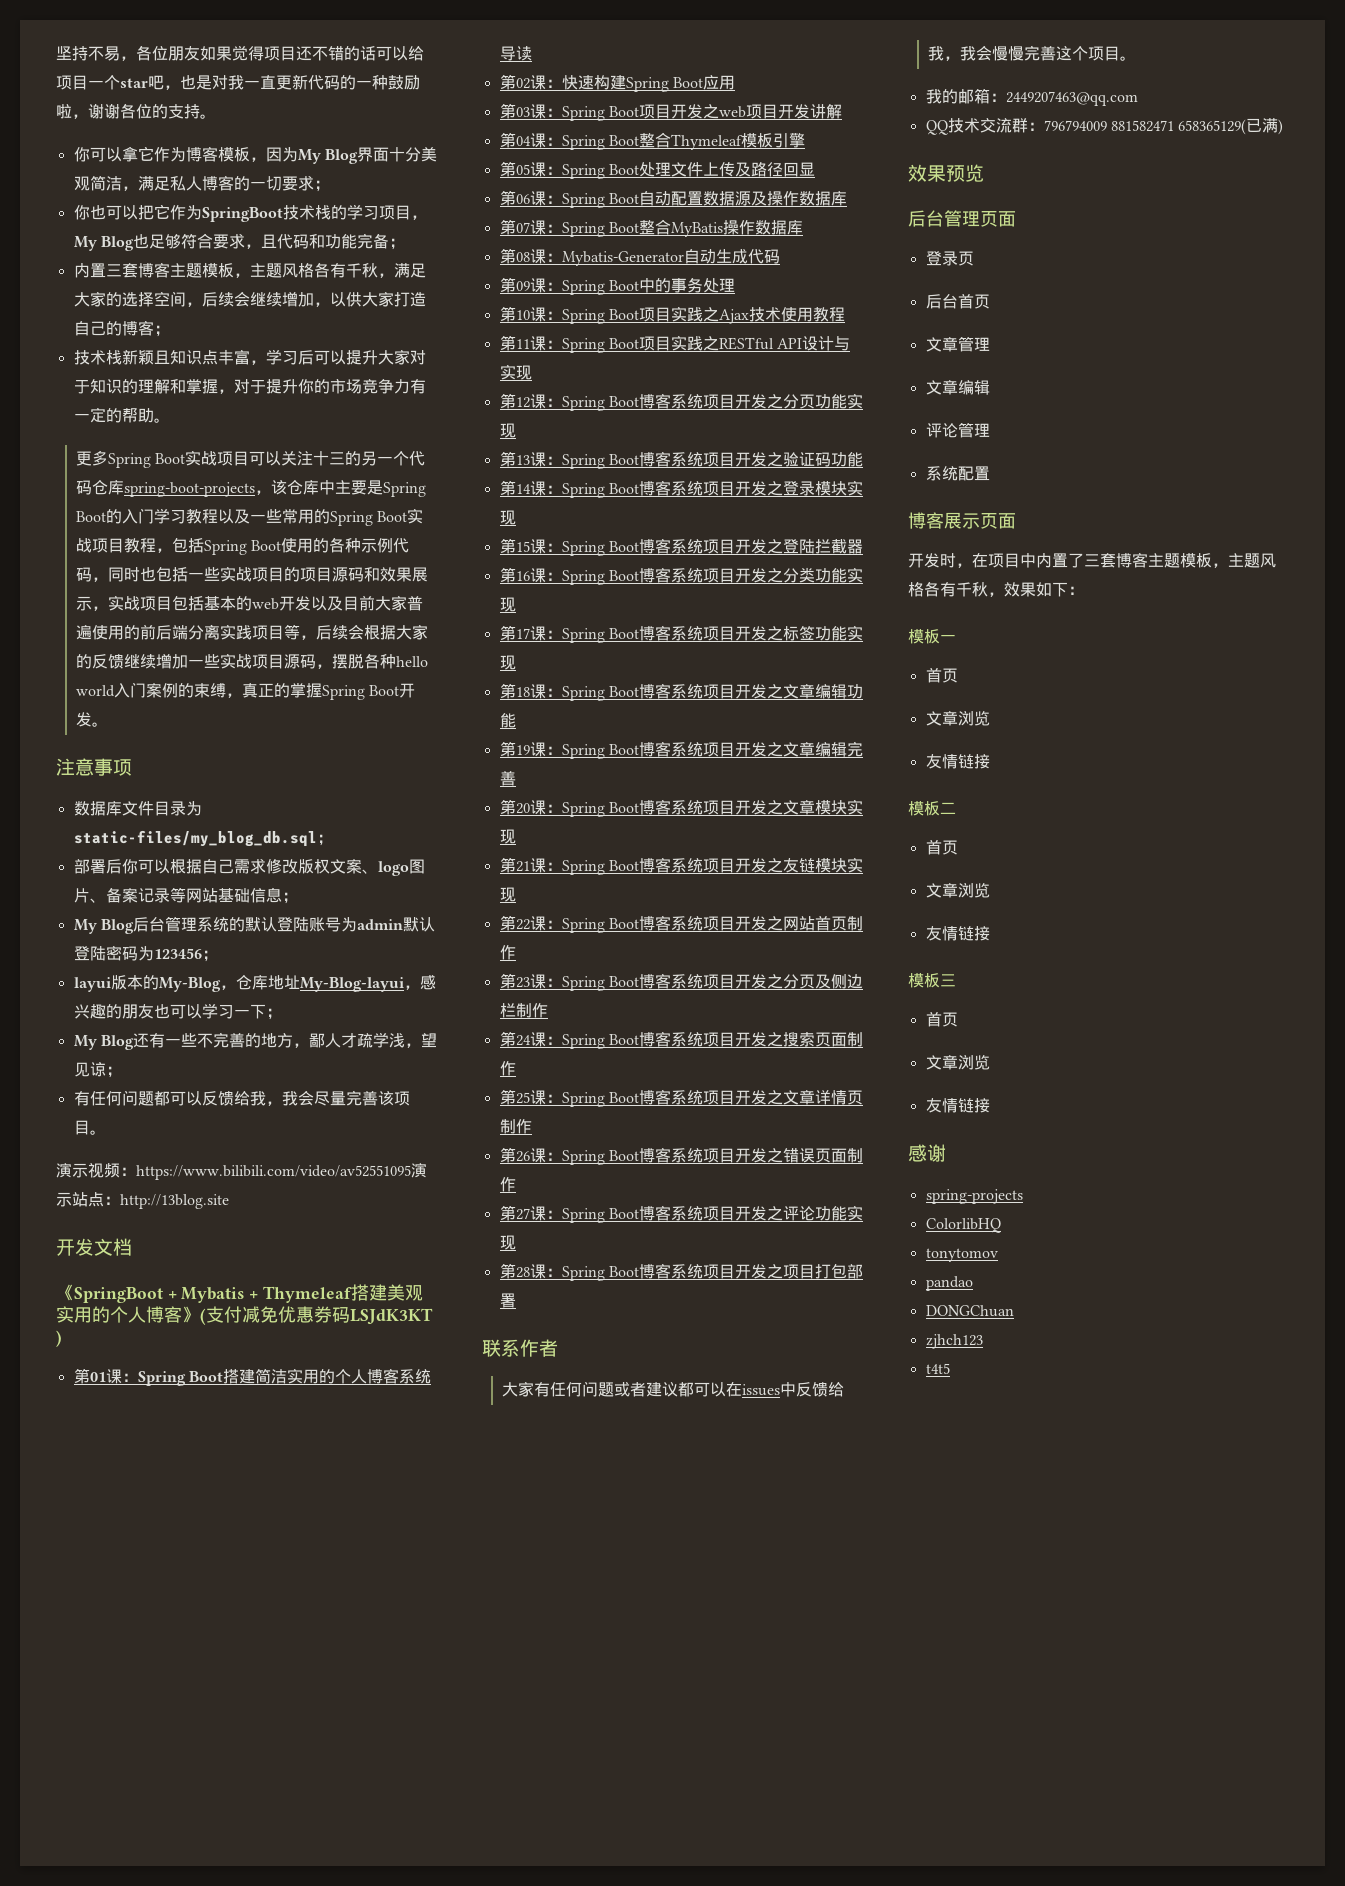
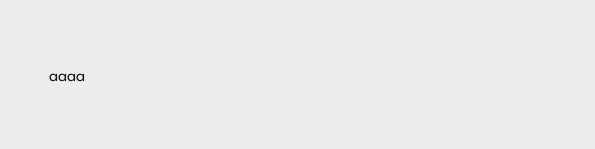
- 坚持不易，各位朋友如果觉得项目还不错的话可以给项目一个star吧，也是对我一直更新代码的一种鼓励啦，谢谢各位的支持。
- 你可以拿它作为博客模板，因为My Blog界面十分美观简洁，满足私人博客的一切要求；
- 你也可以把它作为SpringBoot技术栈的学习项目，My Blog也足够符合要求，且代码和功能完备；
- 内置三套博客主题模板，主题风格各有千秋，满足大家的选择空间，后续会继续增加，以供大家打造自己的博客；
- 技术栈新颖且知识点丰富，学习后可以提升大家对于知识的理解和掌握，对于提升你的市场竞争力有一定的帮助。
- 更多Spring Boot实战项目可以关注十三的另一个代码仓库spring-boot-projects，该仓库中主要是Spring Boot的入门学习教程以及一些常用的Spring Boot实战项目教程，包括Spring Boot使用的各种示例代码，同时也包括一些实战项目的项目源码和效果展示，实战项目包括基本的web开发以及目前大家普遍使用的前后端分离实践项目等，后续会根据大家的反馈继续增加一些实战项目源码，摆脱各种hello world入门案例的束缚，真正的掌握Spring Boot开发。
- 注意事项
- 数据库文件目录为static-files/my_blog_db.sql；
- 部署后你可以根据自己需求修改版权文案、logo图片、备案记录等网站基础信息；
- My Blog后台管理系统的默认登陆账号为admin默认登陆密码为123456；
- layui版本的My-Blog，仓库地址My-Blog-layui，感兴趣的朋友也可以学习一下；
- My Blog还有一些不完善的地方，鄙人才疏学浅，望见谅；
- 有任何问题都可以反馈给我，我会尽量完善该项目。
- 演示视频：https://www.bilibili.com/video/av52551095演示站点：http://13blog.site
- 开发文档
- 《SpringBoot + Mybatis + Thymeleaf搭建美观实用的个人博客》(支付减免优惠券码LSJdK3KT )
- 第01课：Spring Boot搭建简洁实用的个人博客系统导读
- 第02课：快速构建Spring Boot应用
- 第03课：Spring Boot项目开发之web项目开发讲解
- 第04课：Spring Boot整合Thymeleaf模板引擎
- 第05课：Spring Boot处理文件上传及路径回显
- 第06课：Spring Boot自动配置数据源及操作数据库
- 第07课：Spring Boot整合MyBatis操作数据库
- 第08课：Mybatis-Generator自动生成代码
- 第09课：Spring Boot中的事务处理
- 第10课：Spring Boot项目实践之Ajax技术使用教程
- 第11课：Spring Boot项目实践之RESTful API设计与实现
- 第12课：Spring Boot博客系统项目开发之分页功能实现
- 第13课：Spring Boot博客系统项目开发之验证码功能
- 第14课：Spring Boot博客系统项目开发之登录模块实现
- 第15课：Spring Boot博客系统项目开发之登陆拦截器
- 第16课：Spring Boot博客系统项目开发之分类功能实现
- 第17课：Spring Boot博客系统项目开发之标签功能实现
- 第18课：Spring Boot博客系统项目开发之文章编辑功能
- 第19课：Spring Boot博客系统项目开发之文章编辑完善
- 第20课：Spring Boot博客系统项目开发之文章模块实现
- 第21课：Spring Boot博客系统项目开发之友链模块实现
- 第22课：Spring Boot博客系统项目开发之网站首页制作
- 第23课：Spring Boot博客系统项目开发之分页及侧边栏制作
- 第24课：Spring Boot博客系统项目开发之搜索页面制作
- 第25课：Spring Boot博客系统项目开发之文章详情页制作
- 第26课：Spring Boot博客系统项目开发之错误页面制作
- 第27课：Spring Boot博客系统项目开发之评论功能实现
- 第28课：Spring Boot博客系统项目开发之项目打包部署
- 联系作者
- 大家有任何问题或者建议都可以在issues中反馈给我，我会慢慢完善这个项目。
- 我的邮箱：2449207463@qq.com
- QQ技术交流群：796794009 881582471 658365129(已满)
- 效果预览
- 后台管理页面
- 登录页
- 后台首页
- 文章管理
- 文章编辑
- 评论管理
- 系统配置
- 博客展示页面
- 开发时，在项目中内置了三套博客主题模板，主题风格各有千秋，效果如下：
- 模板一
- 首页
- 文章浏览
- 友情链接
- 模板二
- 首页
- 文章浏览
- 友情链接
- 模板三
- 首页
- 文章浏览
- 友情链接
- 感谢
- spring-projects
- ColorlibHQ
- tonytomov
- pandao
- DONGChuan
- zjhch123
- t4t5
+ aaaa

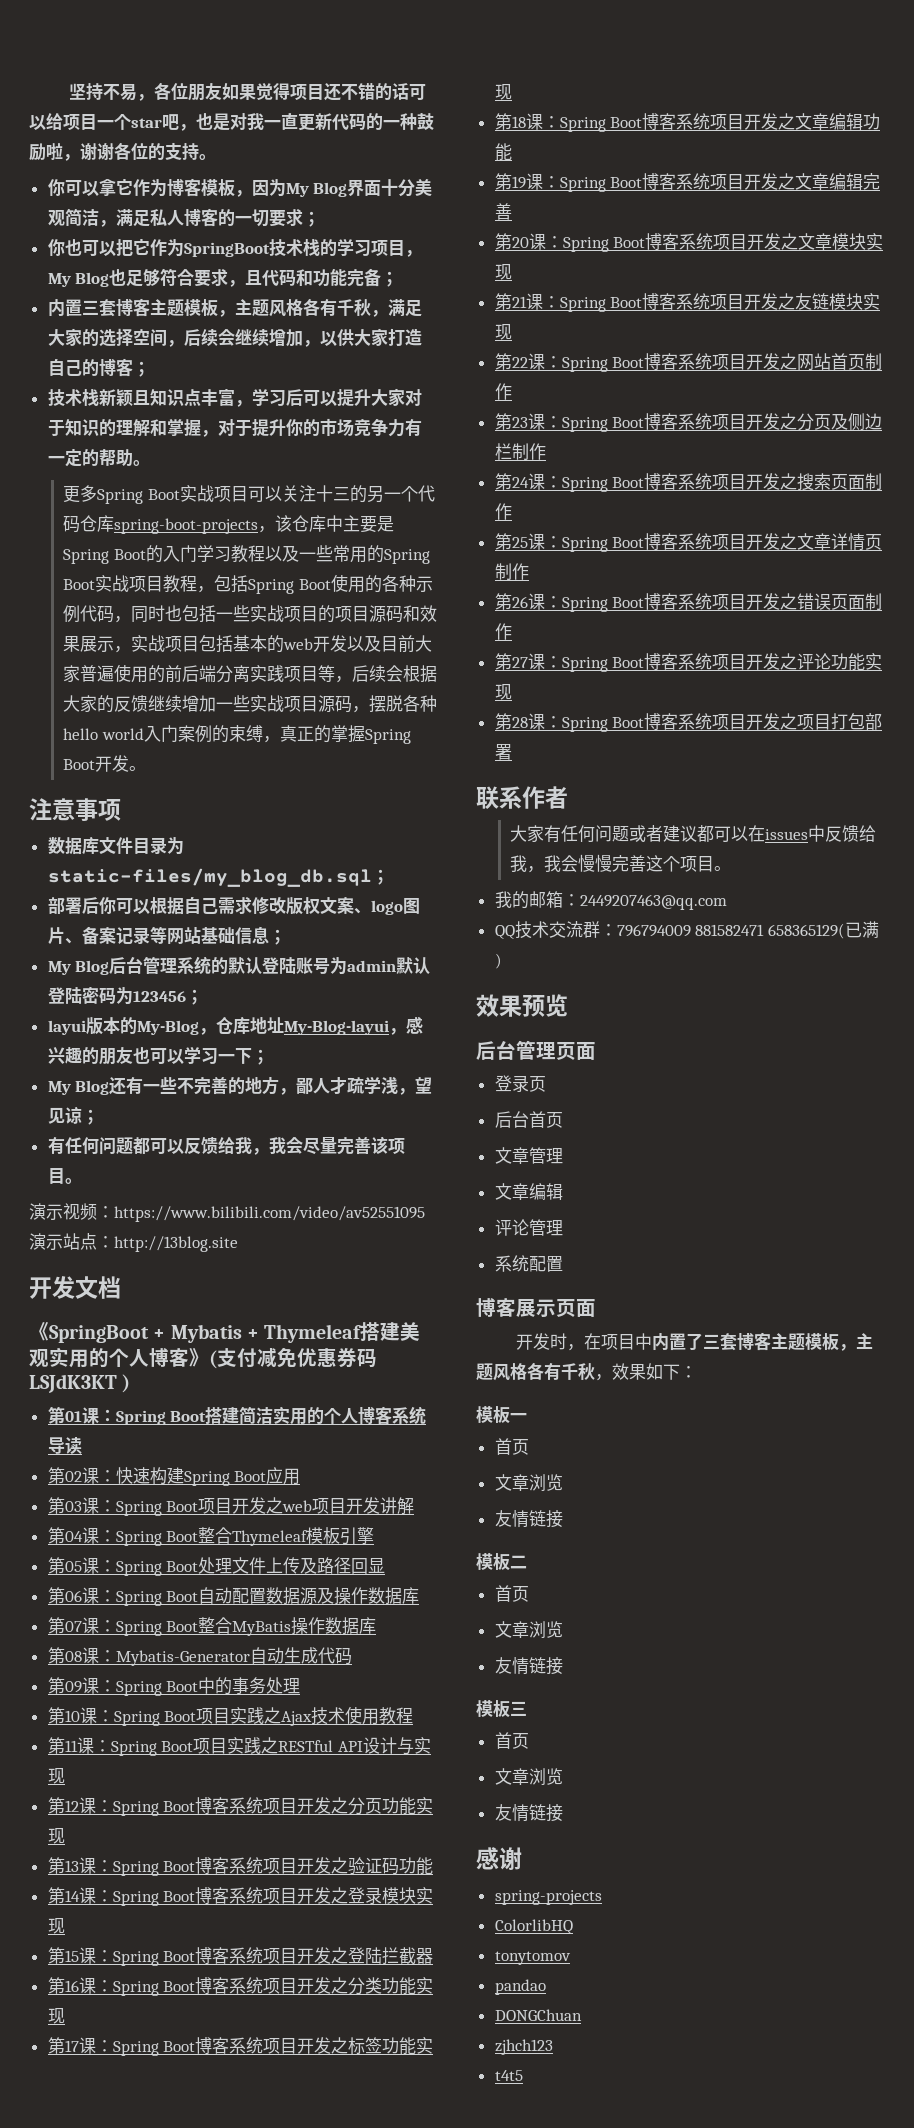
- aaaa
+ 坚持不易，各位朋友如果觉得项目还不错的话可以给项目一个star吧，也是对我一直更新代码的一种鼓励啦，谢谢各位的支持。
+ 你可以拿它作为博客模板，因为My Blog界面十分美观简洁，满足私人博客的一切要求；
+ 你也可以把它作为SpringBoot技术栈的学习项目，My Blog也足够符合要求，且代码和功能完备；
+ 内置三套博客主题模板，主题风格各有千秋，满足大家的选择空间，后续会继续增加，以供大家打造自己的博客；
+ 技术栈新颖且知识点丰富，学习后可以提升大家对于知识的理解和掌握，对于提升你的市场竞争力有一定的帮助。
+ 更多Spring Boot实战项目可以关注十三的另一个代码仓库spring-boot-projects，该仓库中主要是Spring Boot的入门学习教程以及一些常用的Spring Boot实战项目教程，包括Spring Boot使用的各种示例代码，同时也包括一些实战项目的项目源码和效果展示，实战项目包括基本的web开发以及目前大家普遍使用的前后端分离实践项目等，后续会根据大家的反馈继续增加一些实战项目源码，摆脱各种hello world入门案例的束缚，真正的掌握Spring Boot开发。
+ 注意事项
+ 数据库文件目录为static-files/my_blog_db.sql；
+ 部署后你可以根据自己需求修改版权文案、logo图片、备案记录等网站基础信息；
+ My Blog后台管理系统的默认登陆账号为admin默认登陆密码为123456；
+ layui版本的My-Blog，仓库地址My-Blog-layui，感兴趣的朋友也可以学习一下；
+ My Blog还有一些不完善的地方，鄙人才疏学浅，望见谅；
+ 有任何问题都可以反馈给我，我会尽量完善该项目。
+ 演示视频：https://www.bilibili.com/video/av52551095演示站点：http://13blog.site
+ 开发文档
+ 《SpringBoot + Mybatis + Thymeleaf搭建美观实用的个人博客》(支付减免优惠券码LSJdK3KT )
+ 第01课：Spring Boot搭建简洁实用的个人博客系统导读
+ 第02课：快速构建Spring Boot应用
+ 第03课：Spring Boot项目开发之web项目开发讲解
+ 第04课：Spring Boot整合Thymeleaf模板引擎
+ 第05课：Spring Boot处理文件上传及路径回显
+ 第06课：Spring Boot自动配置数据源及操作数据库
+ 第07课：Spring Boot整合MyBatis操作数据库
+ 第08课：Mybatis-Generator自动生成代码
+ 第09课：Spring Boot中的事务处理
+ 第10课：Spring Boot项目实践之Ajax技术使用教程
+ 第11课：Spring Boot项目实践之RESTful API设计与实现
+ 第12课：Spring Boot博客系统项目开发之分页功能实现
+ 第13课：Spring Boot博客系统项目开发之验证码功能
+ 第14课：Spring Boot博客系统项目开发之登录模块实现
+ 第15课：Spring Boot博客系统项目开发之登陆拦截器
+ 第16课：Spring Boot博客系统项目开发之分类功能实现
+ 第17课：Spring Boot博客系统项目开发之标签功能实现
+ 第18课：Spring Boot博客系统项目开发之文章编辑功能
+ 第19课：Spring Boot博客系统项目开发之文章编辑完善
+ 第20课：Spring Boot博客系统项目开发之文章模块实现
+ 第21课：Spring Boot博客系统项目开发之友链模块实现
+ 第22课：Spring Boot博客系统项目开发之网站首页制作
+ 第23课：Spring Boot博客系统项目开发之分页及侧边栏制作
+ 第24课：Spring Boot博客系统项目开发之搜索页面制作
+ 第25课：Spring Boot博客系统项目开发之文章详情页制作
+ 第26课：Spring Boot博客系统项目开发之错误页面制作
+ 第27课：Spring Boot博客系统项目开发之评论功能实现
+ 第28课：Spring Boot博客系统项目开发之项目打包部署
+ 联系作者
+ 大家有任何问题或者建议都可以在issues中反馈给我，我会慢慢完善这个项目。
+ 我的邮箱：2449207463@qq.com
+ QQ技术交流群：796794009 881582471 658365129(已满)
+ 效果预览
+ 后台管理页面
+ 登录页
+ 后台首页
+ 文章管理
+ 文章编辑
+ 评论管理
+ 系统配置
+ 博客展示页面
+ 开发时，在项目中内置了三套博客主题模板，主题风格各有千秋，效果如下：
+ 模板一
+ 首页
+ 文章浏览
+ 友情链接
+ 模板二
+ 首页
+ 文章浏览
+ 友情链接
+ 模板三
+ 首页
+ 文章浏览
+ 友情链接
+ 感谢
+ spring-projects
+ ColorlibHQ
+ tonytomov
+ pandao
+ DONGChuan
+ zjhch123
+ t4t5

